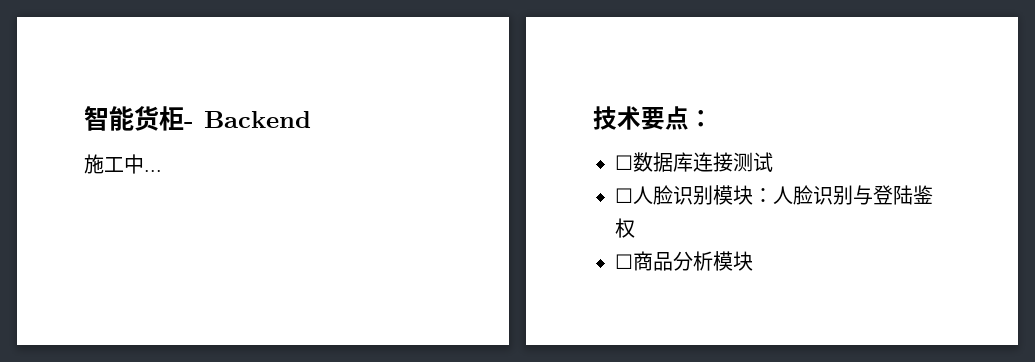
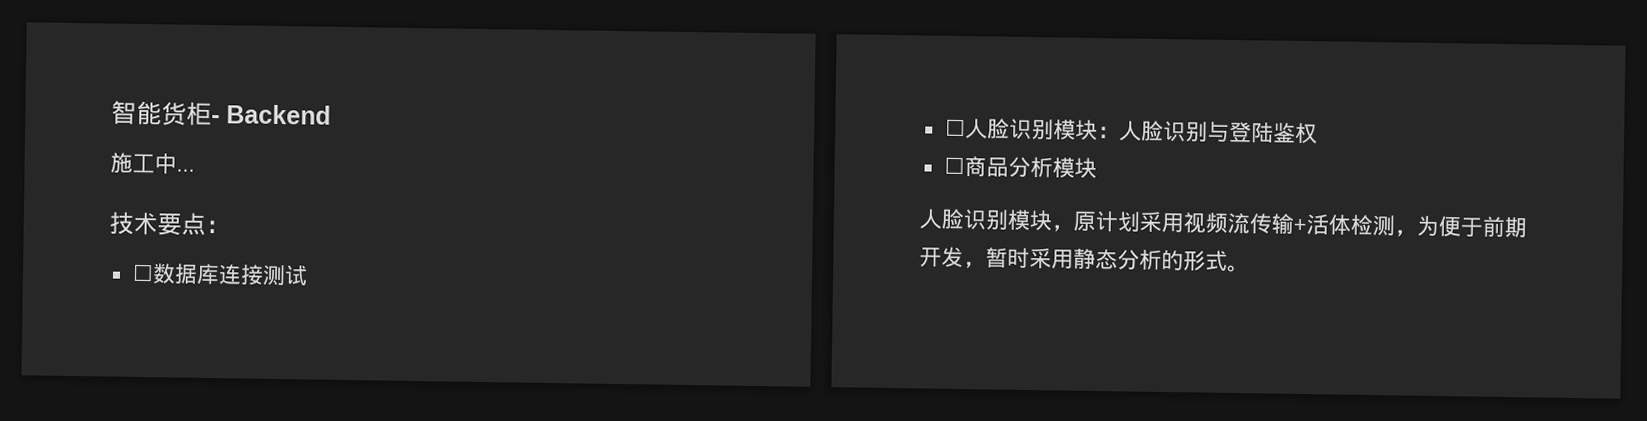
+ 人脸识别模块，原计划采用视频流传输+活体检测，为便于前期开发，暂时采用静态分析的形式。

